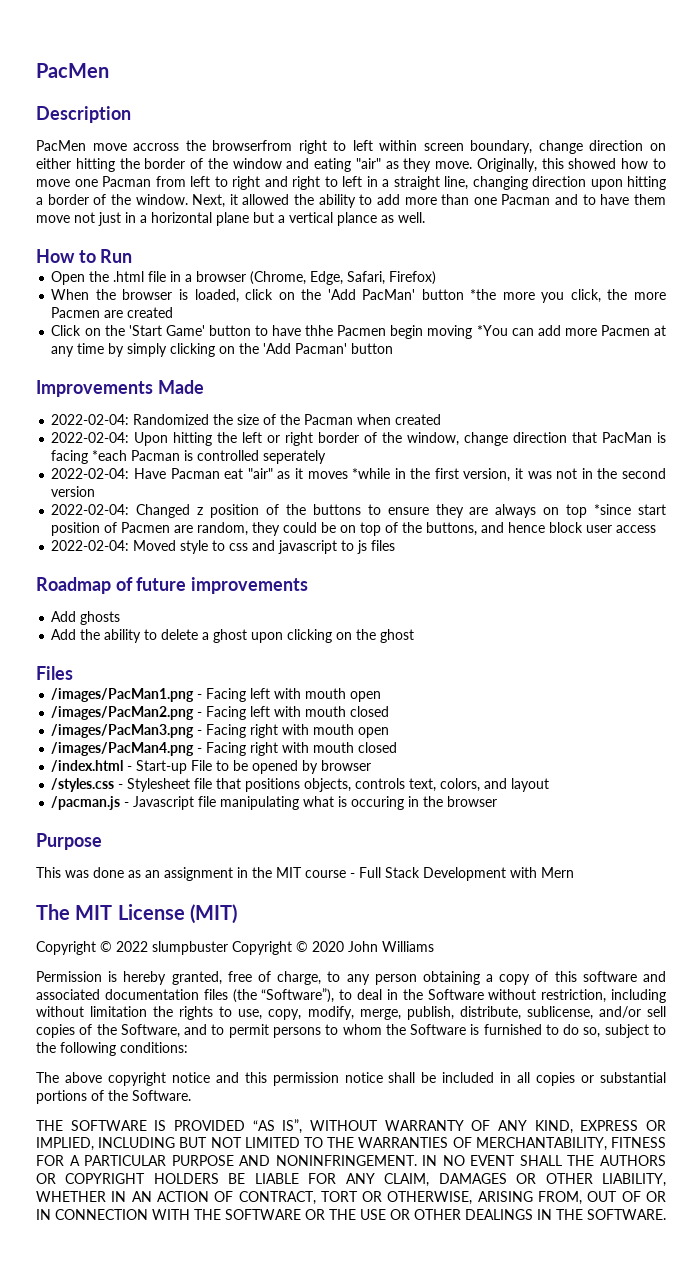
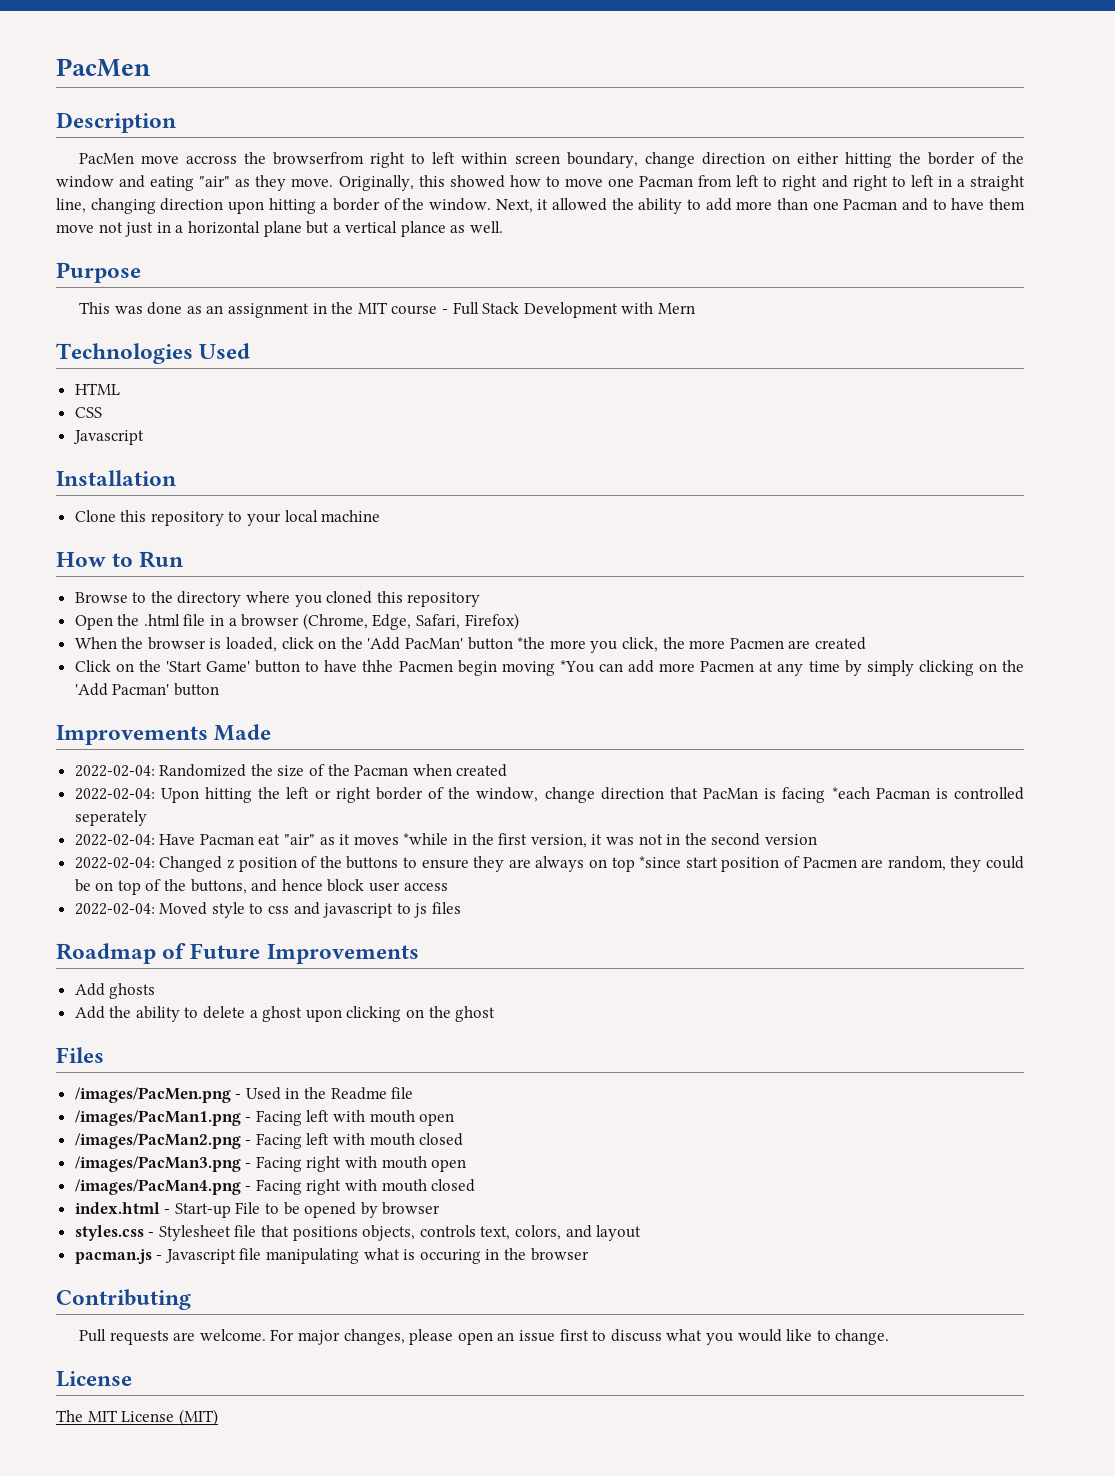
+ Purpose
+ This was done as an assignment in the MIT course - Full Stack Development with Mern
+ Technologies Used
+ HTML
+ CSS
+ Javascript
+ Installation
+ Clone this repository to your local machine
  How to Run
+ Browse to the directory where you cloned this repository
- Roadmap of future improvements
+ Roadmap of Future Improvements
+ /images/PacMen.png - Used in the Readme file
- /index.html - Start-up File to be opened by browser
+ index.html - Start-up File to be opened by browser
- /styles.css - Stylesheet file that positions objects, controls text, colors, and layout
+ styles.css - Stylesheet file that positions objects, controls text, colors, and layout
- /pacman.js - Javascript file manipulating what is occuring in the browser
+ pacman.js - Javascript file manipulating what is occuring in the browser
- Purpose
- This was done as an assignment in the MIT course - Full Stack Development with Mern
+ Contributing
+ Pull requests are welcome. For major changes, please open an issue first to discuss what you would like to change.
+ License
  The MIT License (MIT)
- Copyright © 2022 slumpbuster Copyright © 2020 John Williams
- Permission is hereby granted, free of charge, to any person obtaining a copy of this software and associated documentation files (the “Software”), to deal in the Software without restriction, including without limitation the rights to use, copy, modify, merge, publish, distribute, sublicense, and/or sell copies of the Software, and to permit persons to whom the Software is furnished to do so, subject to the following conditions:
- The above copyright notice and this permission notice shall be included in all copies or substantial portions of the Software.
- THE SOFTWARE IS PROVIDED “AS IS”, WITHOUT WARRANTY OF ANY KIND, EXPRESS OR IMPLIED, INCLUDING BUT NOT LIMITED TO THE WARRANTIES OF MERCHANTABILITY, FITNESS FOR A PARTICULAR PURPOSE AND NONINFRINGEMENT. IN NO EVENT SHALL THE AUTHORS OR COPYRIGHT HOLDERS BE LIABLE FOR ANY CLAIM, DAMAGES OR OTHER LIABILITY, WHETHER IN AN ACTION OF CONTRACT, TORT OR OTHERWISE, ARISING FROM, OUT OF OR IN CONNECTION WITH THE SOFTWARE OR THE USE OR OTHER DEALINGS IN THE SOFTWARE.

